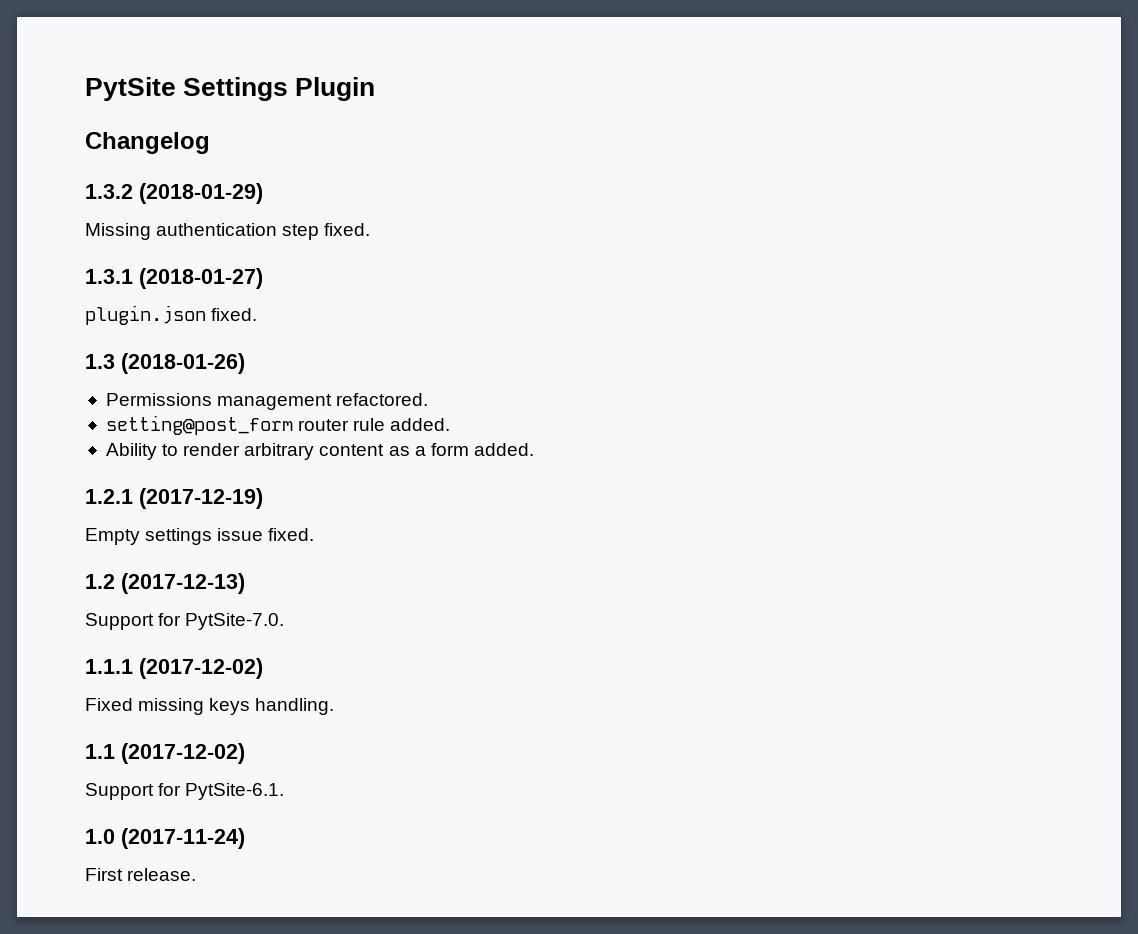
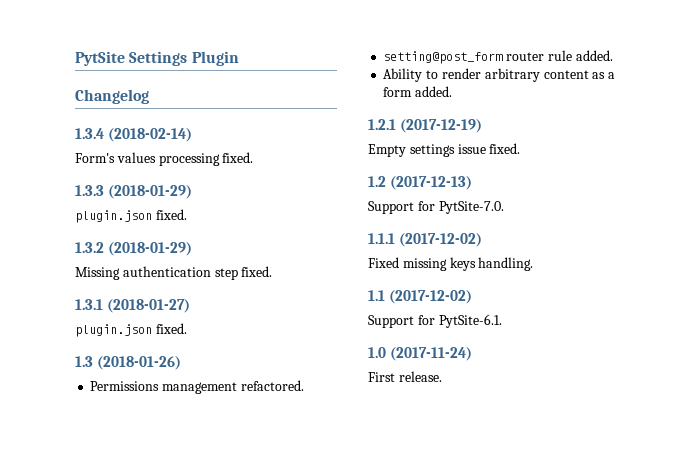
+ 1.3.4 (2018-02-14)
+ Form's values processing fixed.
+ 1.3.3 (2018-01-29)
+ plugin.json fixed.

